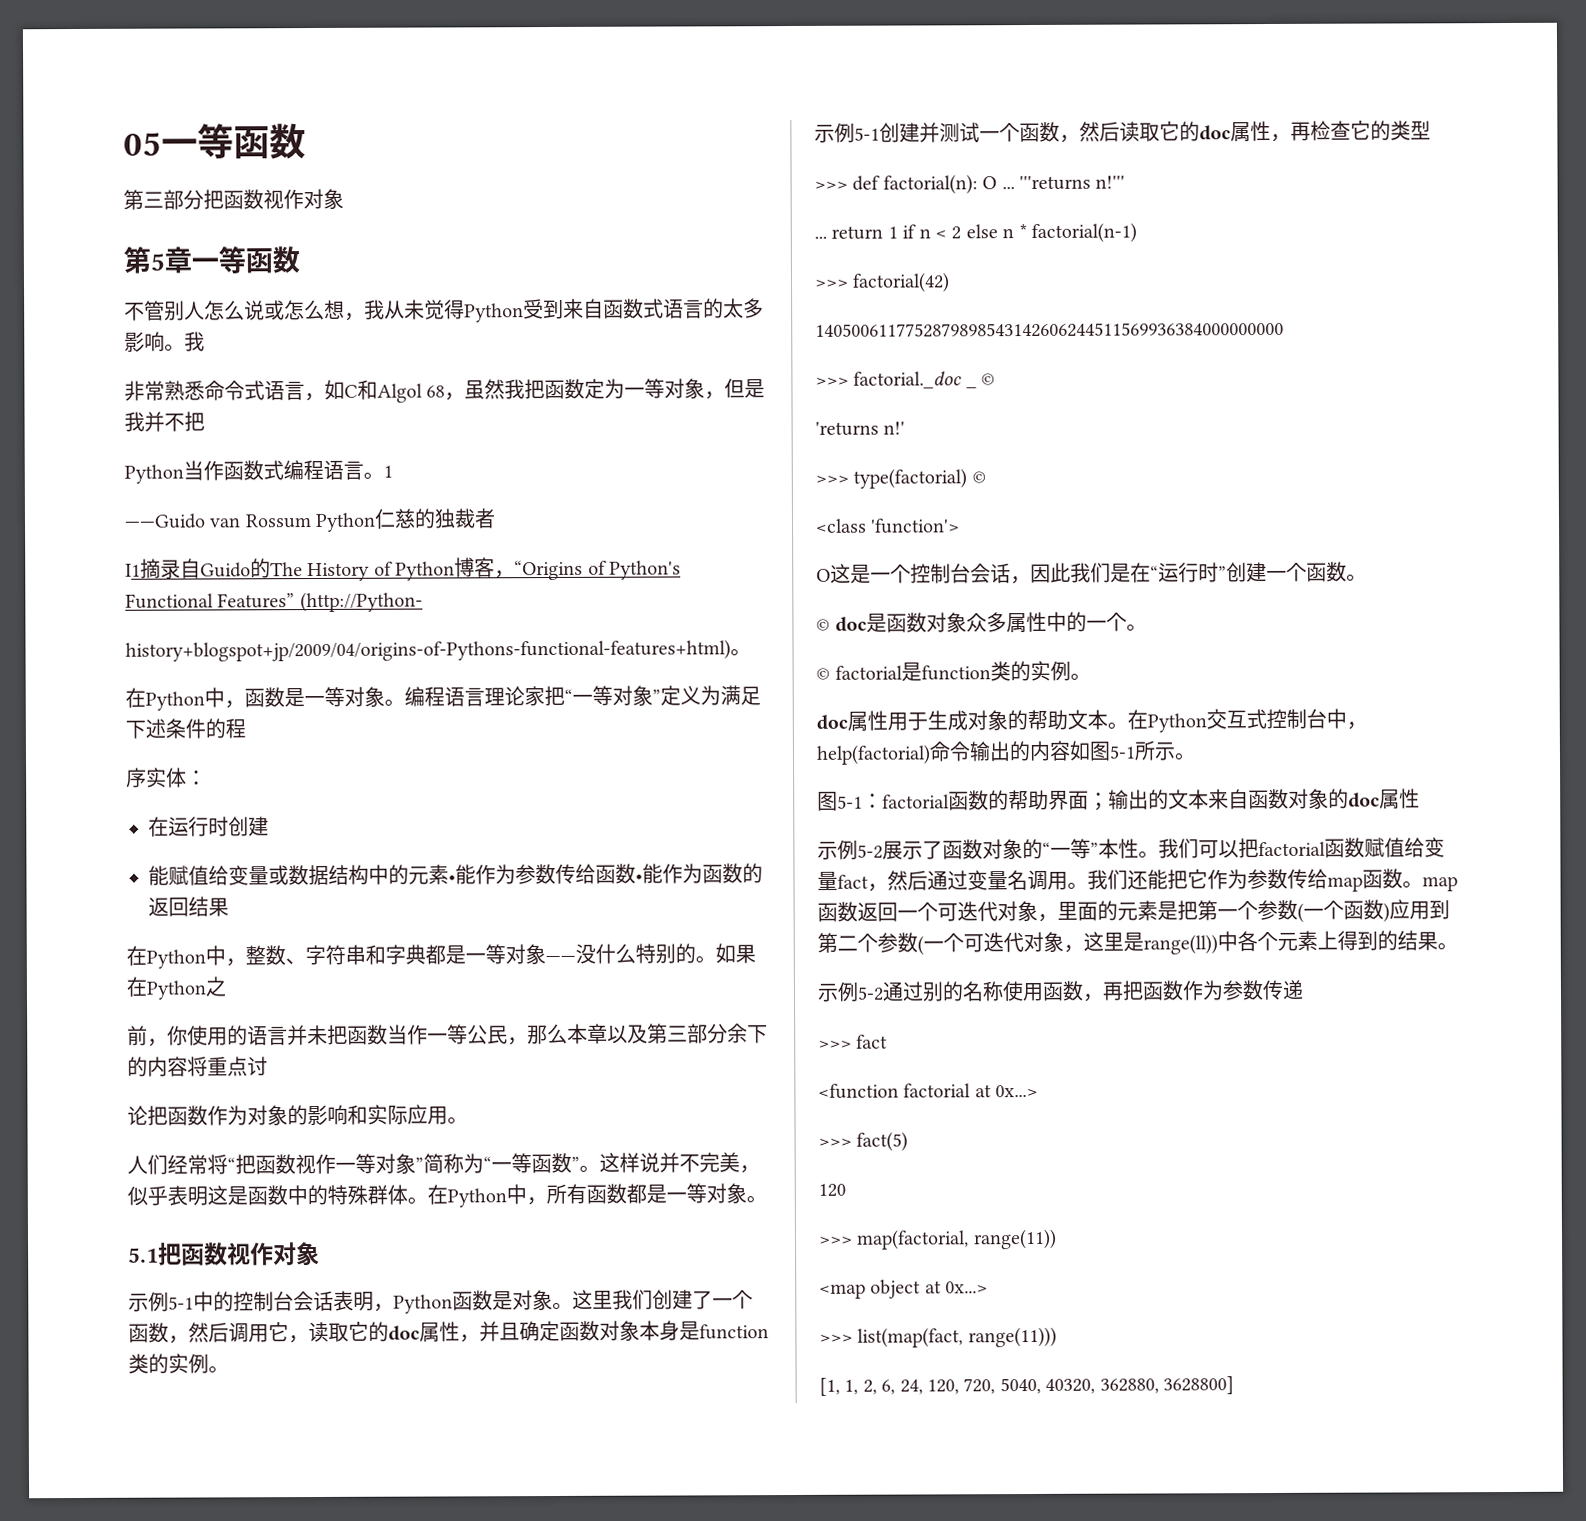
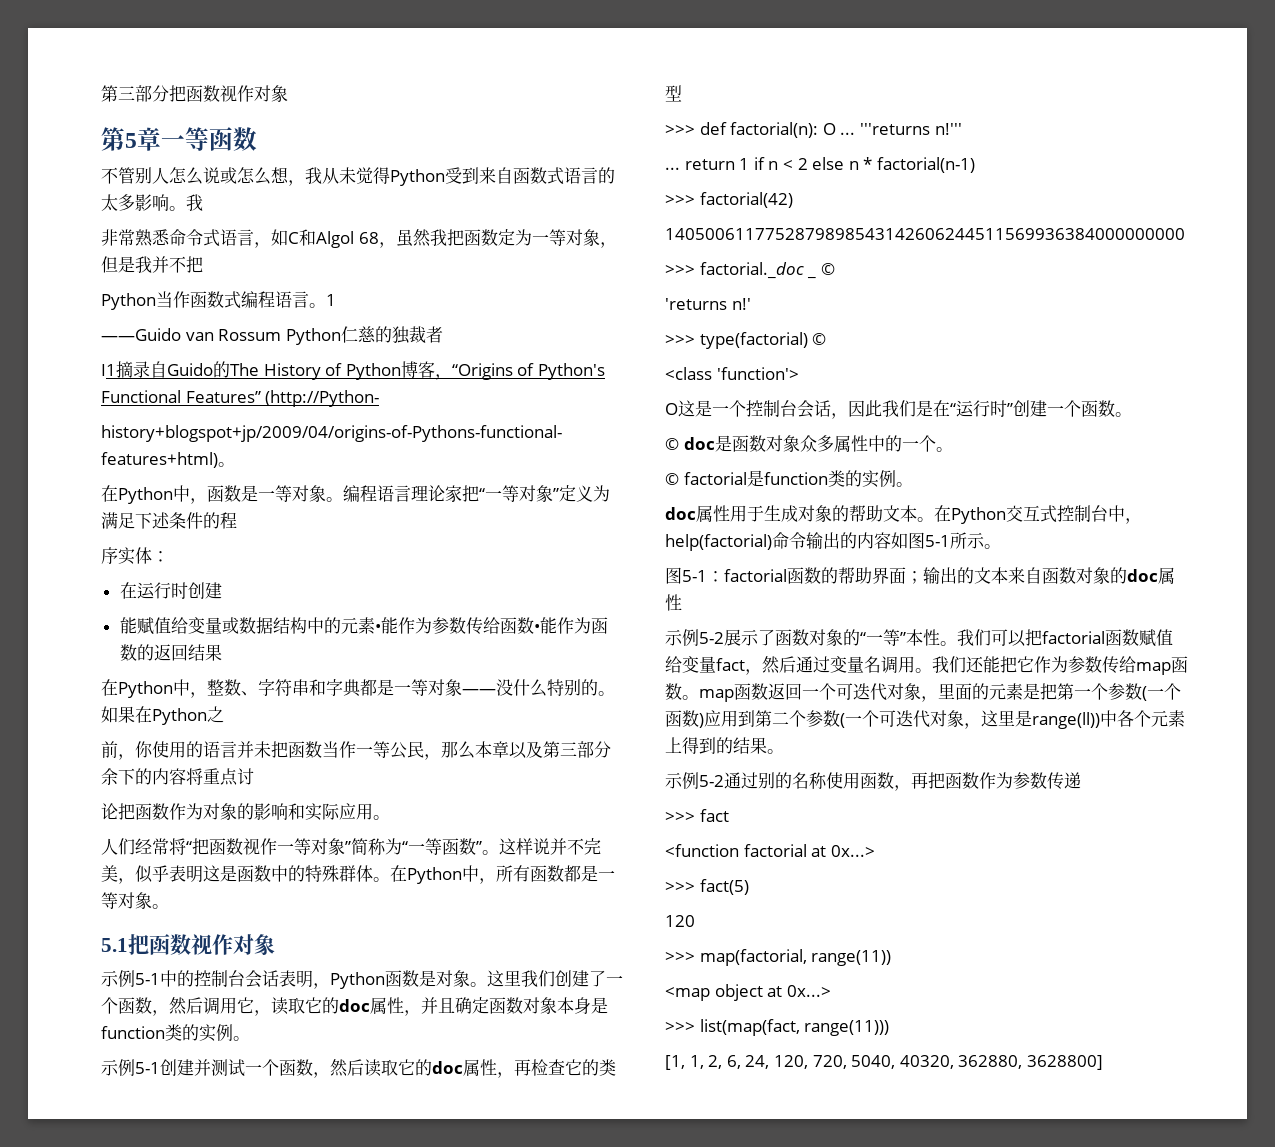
- 05一等函数

